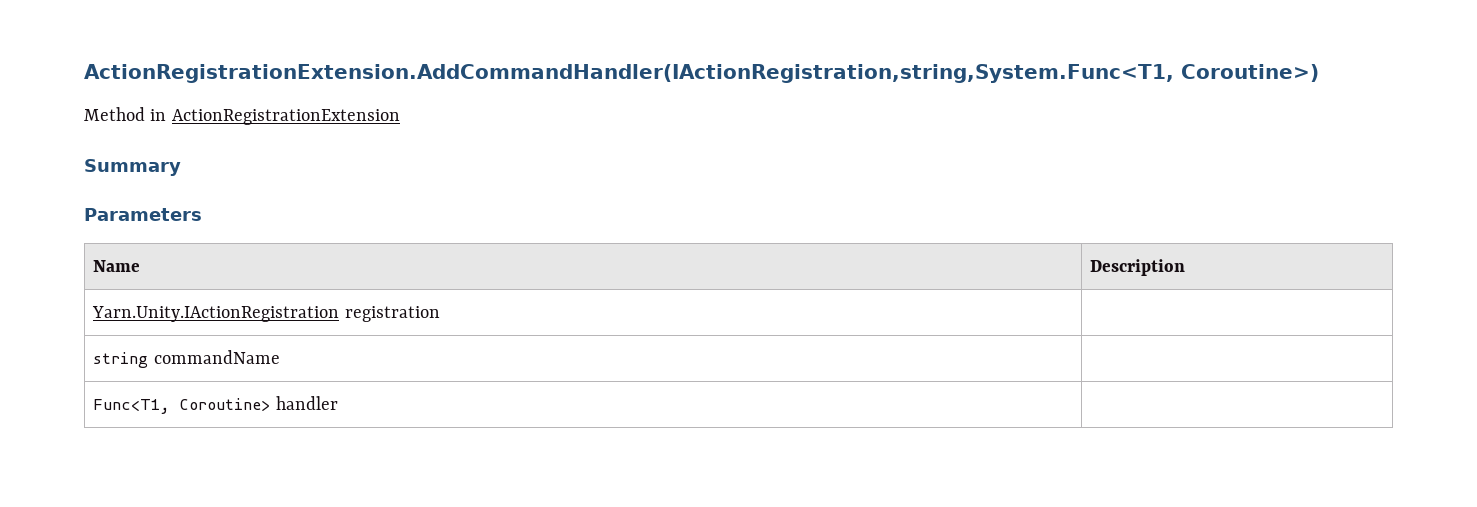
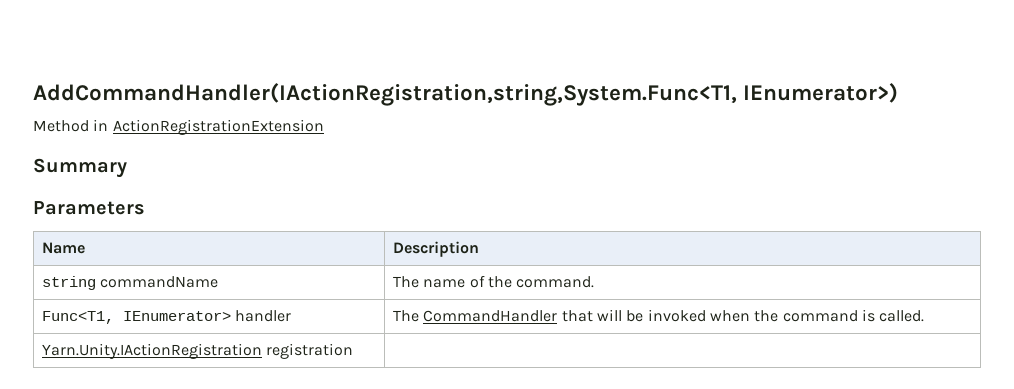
- ActionRegistrationExtension.AddCommandHandler(IActionRegistration,string,System.Func<T1, Coroutine>)
+ AddCommandHandler(IActionRegistration,string,System.Func<T1, IEnumerator>)
+ string commandName | The name of the command.
+ Func<T1, IEnumerator> handler | The CommandHandler that will be invoked when the command is called.
  Yarn.Unity.IActionRegistration registration |
- string commandName |
- Func<T1, Coroutine> handler |

